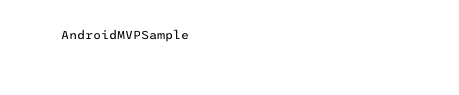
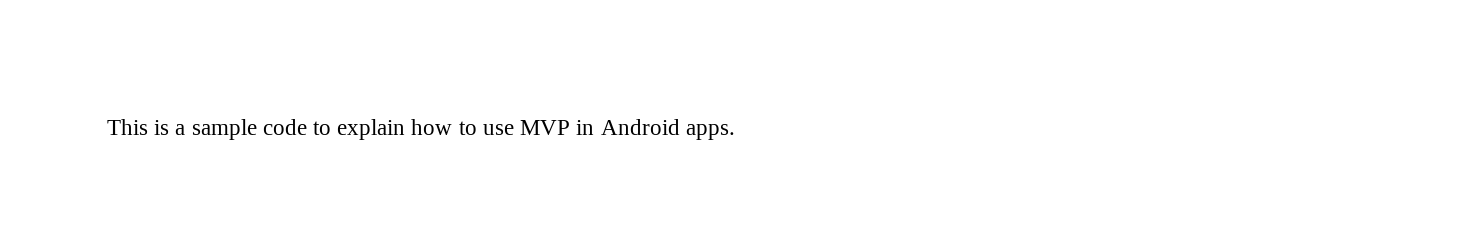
- AndroidMVPSample
+ This is a sample code to explain how to use MVP in Android apps.

